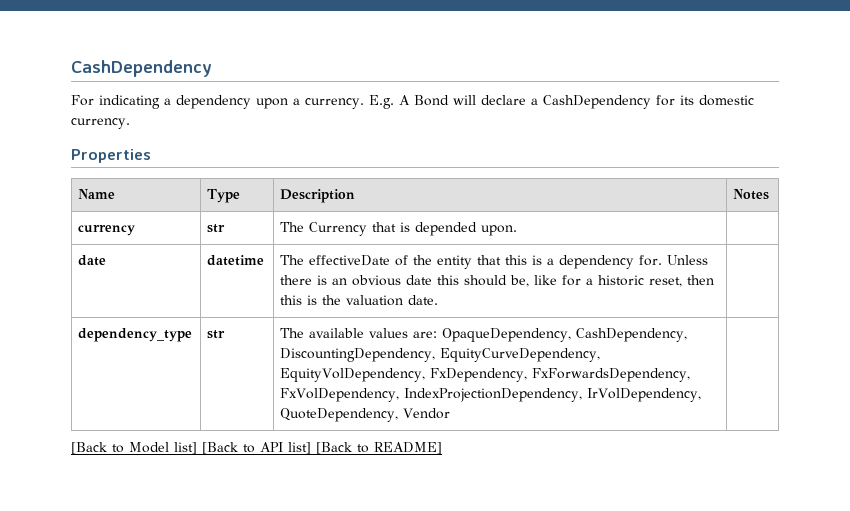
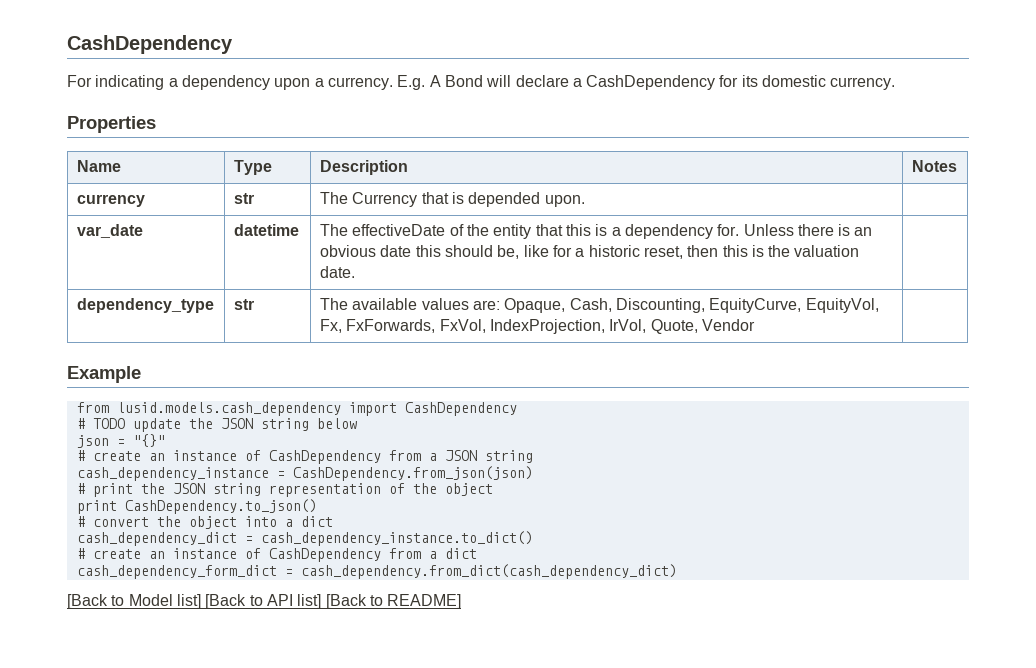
- date | datetime | The effectiveDate of the entity that this is a dependency for. Unless there is an obvious date this should be, like for a historic reset, then this is the valuation date. |
+ var_date | datetime | The effectiveDate of the entity that this is a dependency for. Unless there is an obvious date this should be, like for a historic reset, then this is the valuation date. |
- dependency_type | str | The available values are: OpaqueDependency, CashDependency, DiscountingDependency, EquityCurveDependency, EquityVolDependency, FxDependency, FxForwardsDependency, FxVolDependency, IndexProjectionDependency, IrVolDependency, QuoteDependency, Vendor |
+ dependency_type | str | The available values are: Opaque, Cash, Discounting, EquityCurve, EquityVol, Fx, FxForwards, FxVol, IndexProjection, IrVol, Quote, Vendor |
+ Example
+ from lusid.models.cash_dependency import CashDependency
+ # TODO update the JSON string below
+ json = "{}"
+ # create an instance of CashDependency from a JSON string
+ cash_dependency_instance = CashDependency.from_json(json)
+ # print the JSON string representation of the object
+ print CashDependency.to_json()
+ # convert the object into a dict
+ cash_dependency_dict = cash_dependency_instance.to_dict()
+ # create an instance of CashDependency from a dict
+ cash_dependency_form_dict = cash_dependency.from_dict(cash_dependency_dict)

